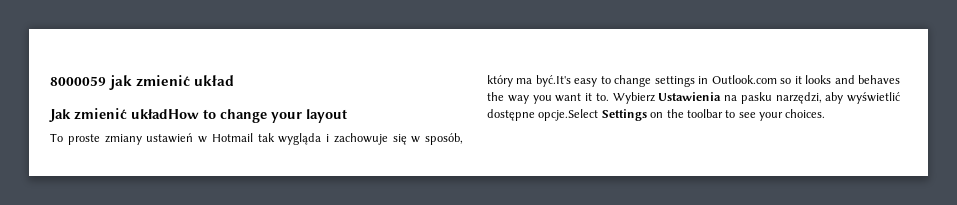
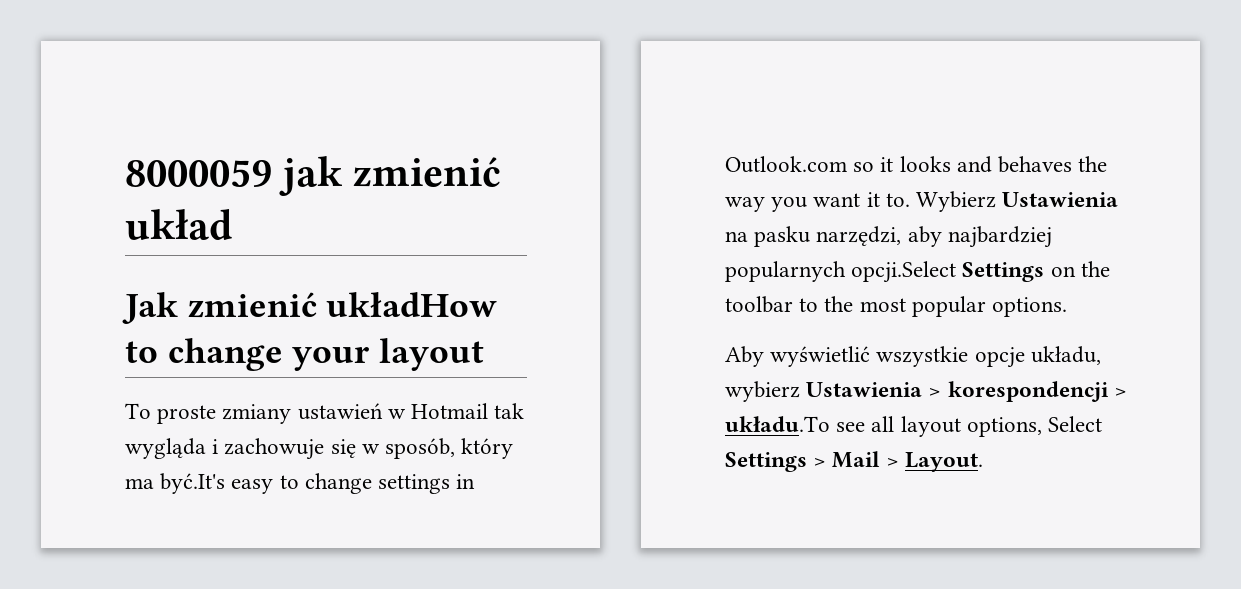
- Wybierz Ustawienia na pasku narzędzi, aby wyświetlić dostępne opcje.Select Settings on the toolbar to see your choices.
+ Wybierz Ustawienia na pasku narzędzi, aby najbardziej popularnych opcji.Select Settings on the toolbar to the most popular options.
+ Aby wyświetlić wszystkie opcje układu, wybierz Ustawienia > korespondencji > układu.To see all layout options, Select Settings > Mail > Layout.

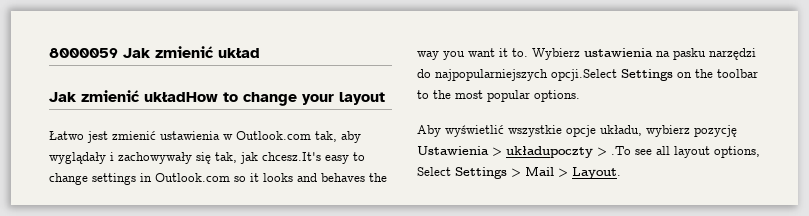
- 8000059 jak zmienić układ
+ 8000059 Jak zmienić układ
- To proste zmiany ustawień w Hotmail tak wygląda i zachowuje się w sposób, który ma być.It's easy to change settings in Outlook.com so it looks and behaves the way you want it to.
+ Łatwo jest zmienić ustawienia w Outlook.com tak, aby wyglądały i zachowywały się tak, jak chcesz.It's easy to change settings in Outlook.com so it looks and behaves the way you want it to.
- Wybierz Ustawienia na pasku narzędzi, aby najbardziej popularnych opcji.Select Settings on the toolbar to the most popular options.
+ Wybierz ustawienia na pasku narzędzi do najpopularniejszych opcji.Select Settings on the toolbar to the most popular options.
- Aby wyświetlić wszystkie opcje układu, wybierz Ustawienia > korespondencji > układu.To see all layout options, Select Settings > Mail > Layout.
+ Aby wyświetlić wszystkie opcje układu, wybierz pozycję Ustawienia > układupoczty > .To see all layout options, Select Settings > Mail > Layout.

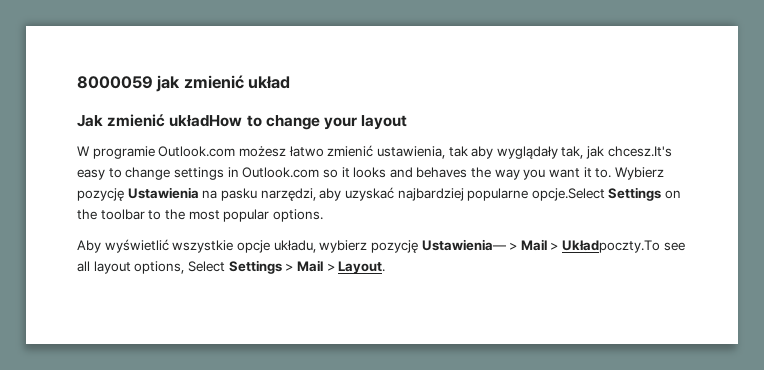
- 8000059 Jak zmienić układ
+ 8000059 jak zmienić układ
- Łatwo jest zmienić ustawienia w Outlook.com tak, aby wyglądały i zachowywały się tak, jak chcesz.It's easy to change settings in Outlook.com so it looks and behaves the way you want it to.
+ W programie Outlook.com możesz łatwo zmienić ustawienia, tak aby wyglądały tak, jak chcesz.It's easy to change settings in Outlook.com so it looks and behaves the way you want it to.
- Wybierz ustawienia na pasku narzędzi do najpopularniejszych opcji.Select Settings on the toolbar to the most popular options.
+ Wybierz pozycję Ustawienia na pasku narzędzi, aby uzyskać najbardziej popularne opcje.Select Settings on the toolbar to the most popular options.
- Aby wyświetlić wszystkie opcje układu, wybierz pozycję Ustawienia > układupoczty > .To see all layout options, Select Settings > Mail > Layout.
+ Aby wyświetlić wszystkie opcje układu, wybierz pozycję Ustawienia— > Mail > Układpoczty.To see all layout options, Select Settings > Mail > Layout.

